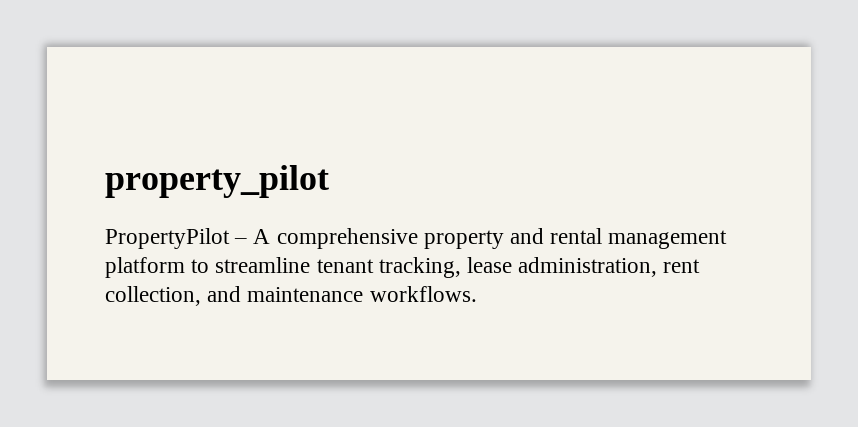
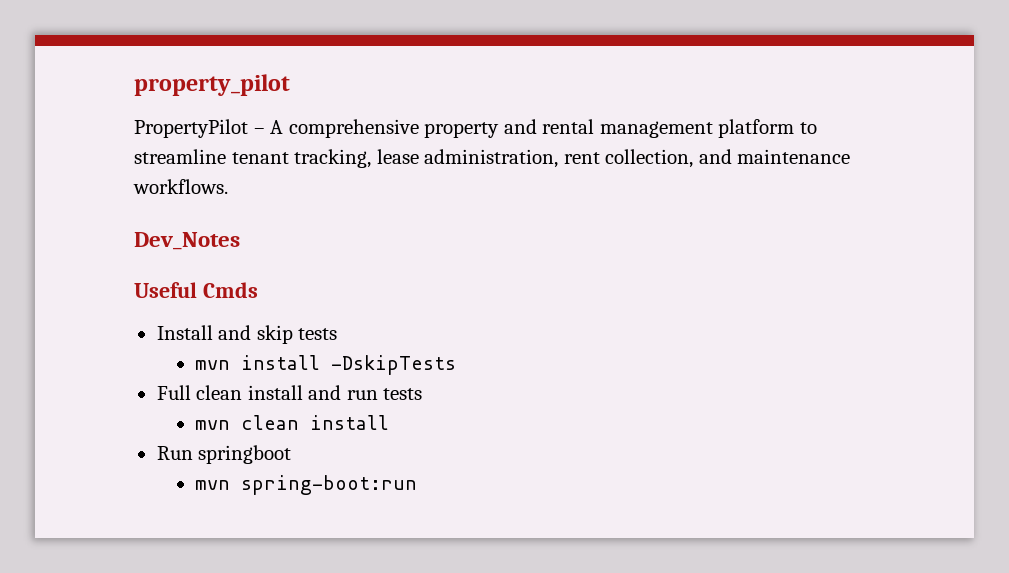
+ Dev_Notes
+ Useful Cmds
+ Install and skip tests
+ mvn install -DskipTests
+ Full clean install and run tests
+ mvn clean install
+ Run springboot
+ mvn spring-boot:run

